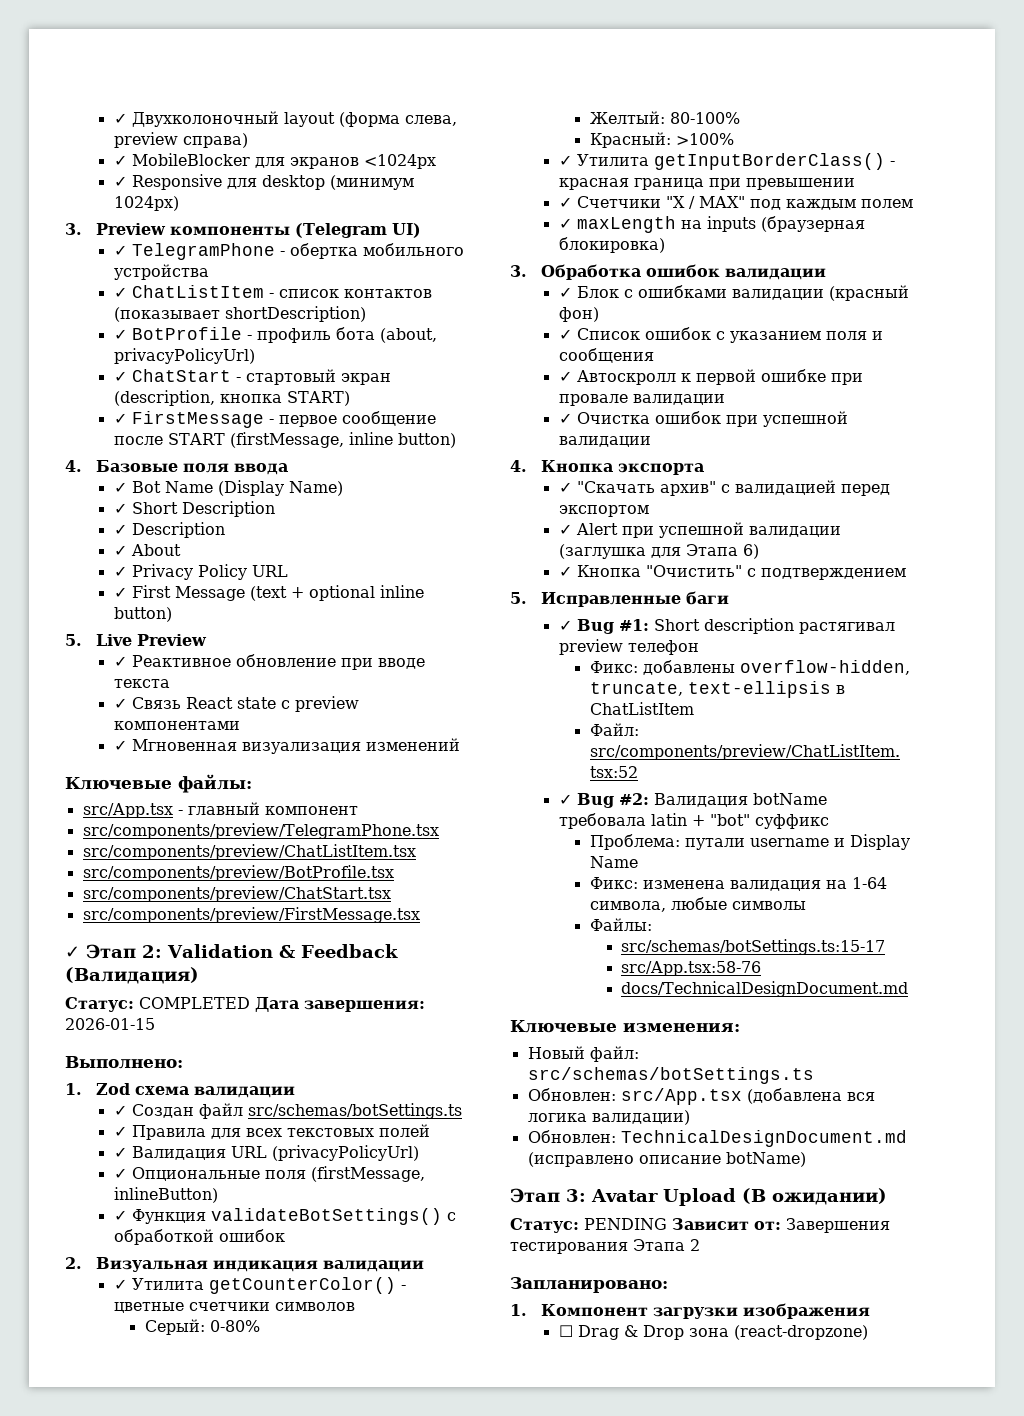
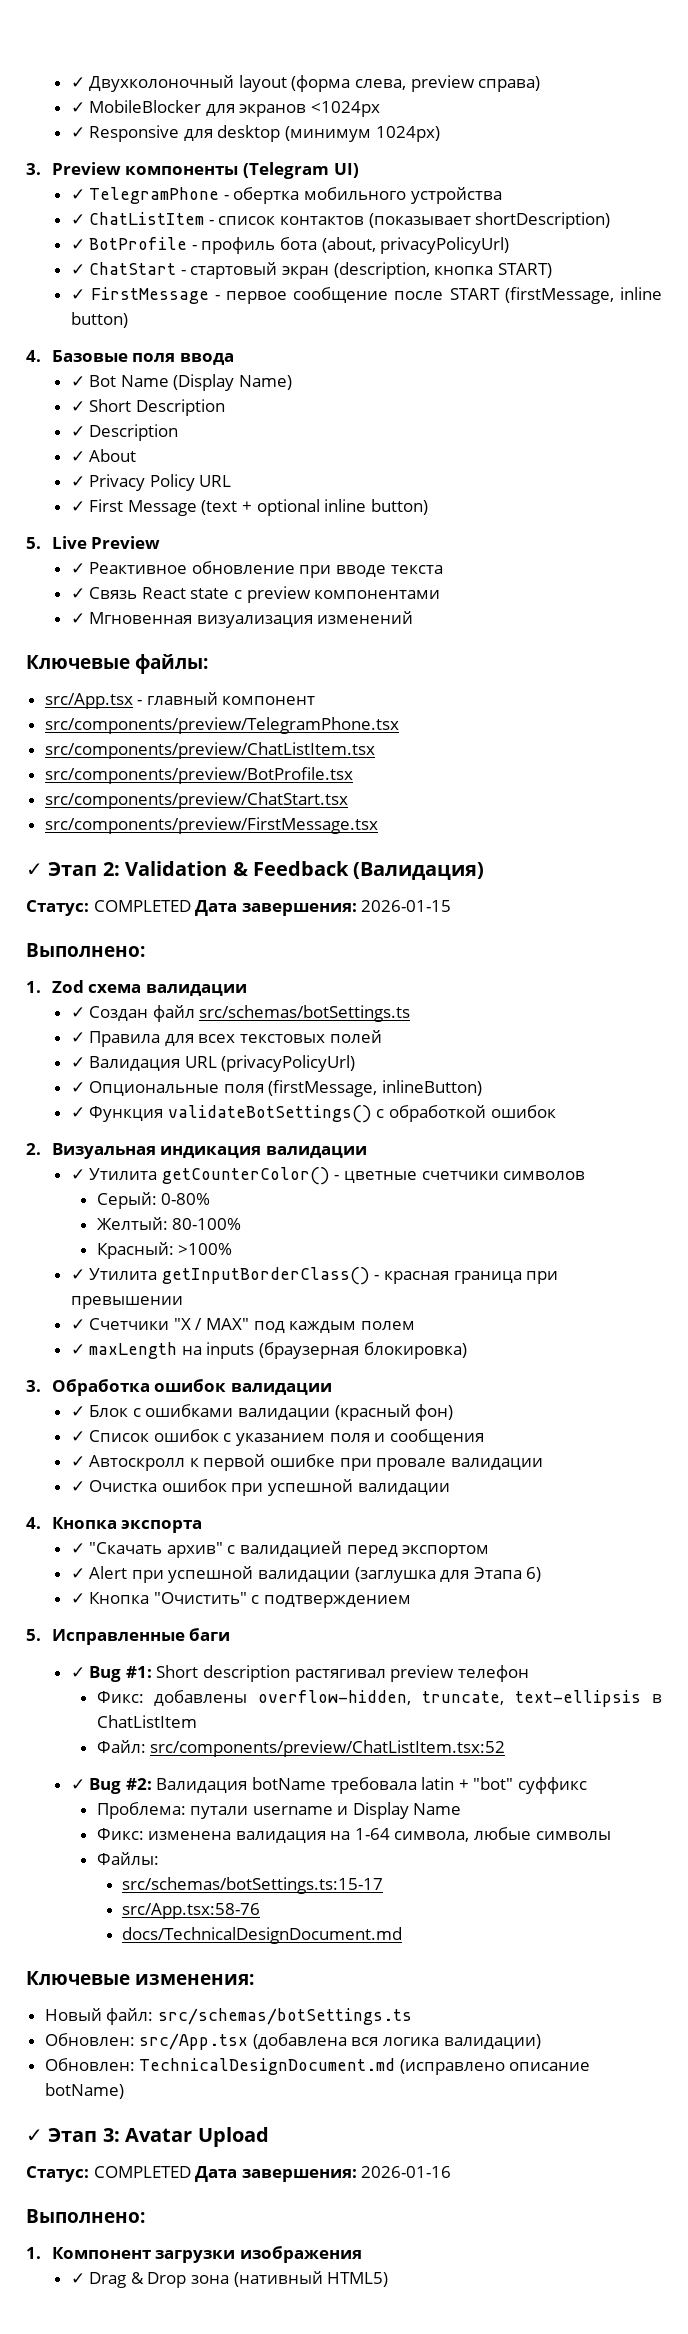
- Этап 3: Avatar Upload (В ожидании)
- Статус: PENDING Зависит от: Завершения тестирования Этапа 2
- Запланировано:
+ ✓ Этап 3: Avatar Upload
+ Статус: COMPLETED Дата завершения: 2026-01-16
+ Выполнено:
- ☐ Drag & Drop зона (react-dropzone)
+ ✓ Drag & Drop зона (нативный HTML5)

